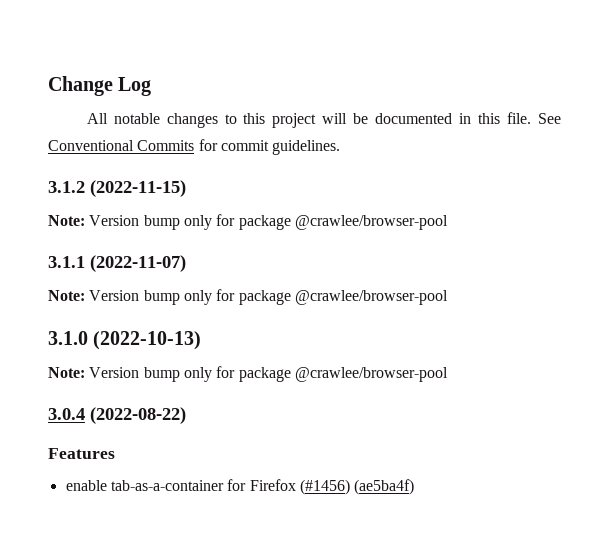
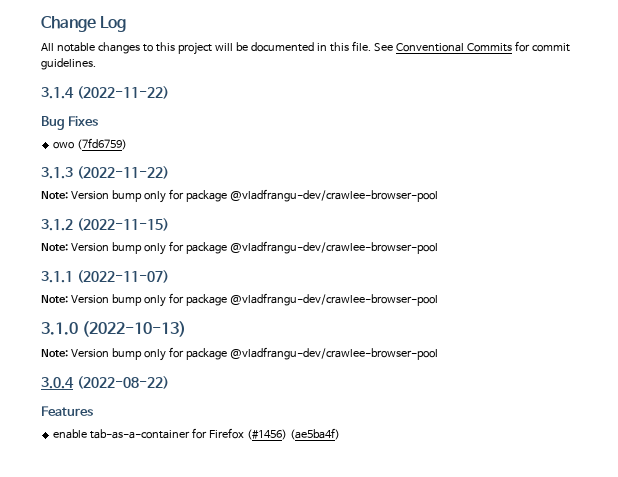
+ 3.1.4 (2022-11-22)
+ Bug Fixes
+ owo (7fd6759)
+ 3.1.3 (2022-11-22)
+ Note: Version bump only for package @vladfrangu-dev/crawlee-browser-pool
  3.1.2 (2022-11-15)
- Note: Version bump only for package @crawlee/browser-pool
+ Note: Version bump only for package @vladfrangu-dev/crawlee-browser-pool
  3.1.1 (2022-11-07)
- Note: Version bump only for package @crawlee/browser-pool
+ Note: Version bump only for package @vladfrangu-dev/crawlee-browser-pool
  3.1.0 (2022-10-13)
- Note: Version bump only for package @crawlee/browser-pool
+ Note: Version bump only for package @vladfrangu-dev/crawlee-browser-pool

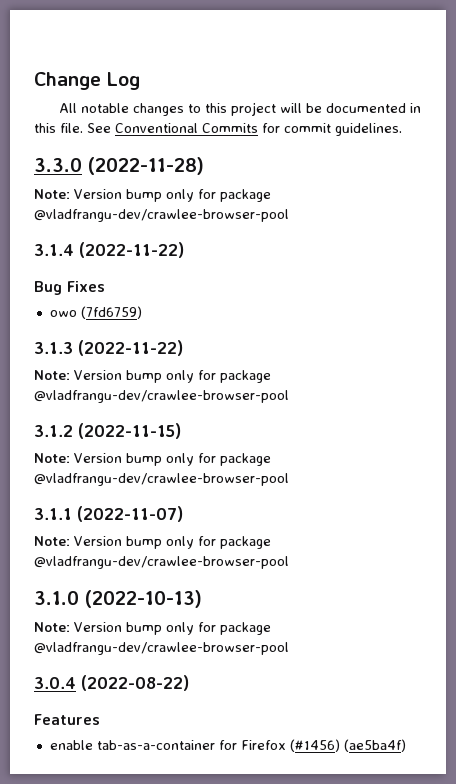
+ 3.3.0 (2022-11-28)
+ Note: Version bump only for package @vladfrangu-dev/crawlee-browser-pool

